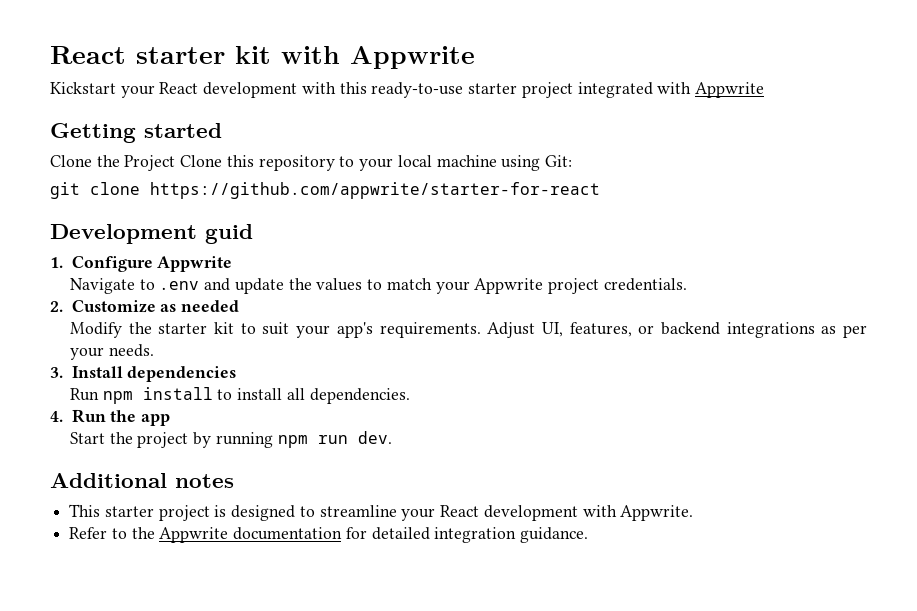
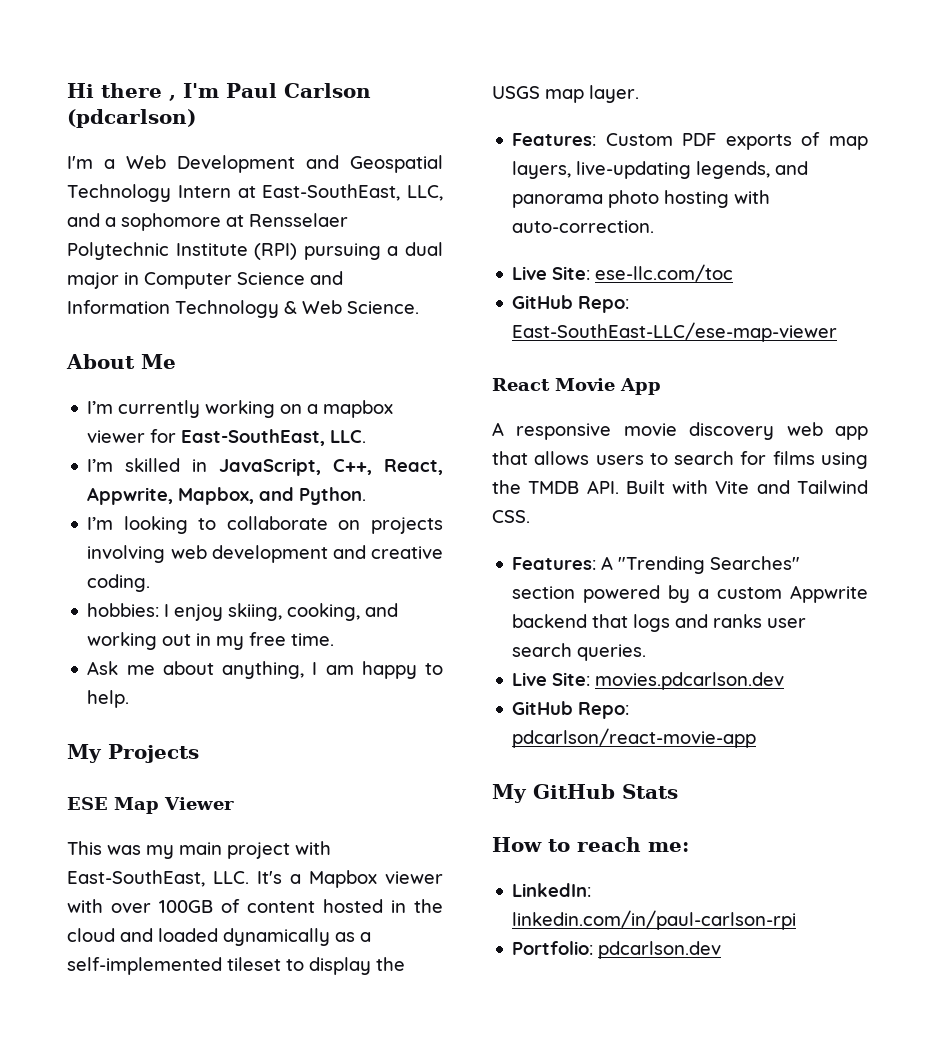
- React starter kit with Appwrite
- Kickstart your React development with this ready-to-use starter project integrated with Appwrite
- Getting started
- Clone the Project Clone this repository to your local machine using Git:
- git clone https://github.com/appwrite/starter-for-react
- Development guid
- 1. Configure Appwrite
- Navigate to .env and update the values to match your Appwrite project credentials.
- 2. Customize as needed
- Modify the starter kit to suit your app's requirements. Adjust UI, features, or backend integrations as per your needs.
- 3. Install dependencies
- Run npm install to install all dependencies.
- 4. Run the app
- Start the project by running npm run dev.
- Additional notes
- This starter project is designed to streamline your React development with Appwrite.
- Refer to the Appwrite documentation for detailed integration guidance.
+ Hi there , I'm Paul Carlson (pdcarlson)
+ I'm a Web Development and Geospatial Technology Intern at East-SouthEast, LLC, and a sophomore at Rensselaer Polytechnic Institute (RPI) pursuing a dual major in Computer Science and Information Technology & Web Science.
+ About Me
+ I’m currently working on a mapbox viewer for East-SouthEast, LLC.
+ I’m skilled in JavaScript, C++, React, Appwrite, Mapbox, and Python.
+ I’m looking to collaborate on projects involving web development and creative coding.
+ hobbies: I enjoy skiing, cooking, and working out in my free time.
+ Ask me about anything, I am happy to help.
+ My Projects
+ ESE Map Viewer
+ This was my main project with East-SouthEast, LLC. It's a Mapbox viewer with over 100GB of content hosted in the cloud and loaded dynamically as a self-implemented tileset to display the USGS map layer.
+ Features: Custom PDF exports of map layers, live-updating legends, and panorama photo hosting with auto-correction.
+ Live Site: ese-llc.com/toc
+ GitHub Repo: East-SouthEast-LLC/ese-map-viewer
+ React Movie App
+ A responsive movie discovery web app that allows users to search for films using the TMDB API. Built with Vite and Tailwind CSS.
+ Features: A "Trending Searches" section powered by a custom Appwrite backend that logs and ranks user search queries.
+ Live Site: movies.pdcarlson.dev
+ GitHub Repo: pdcarlson/react-movie-app
+ My GitHub Stats
+ How to reach me:
+ LinkedIn: linkedin.com/in/paul-carlson-rpi
+ Portfolio: pdcarlson.dev

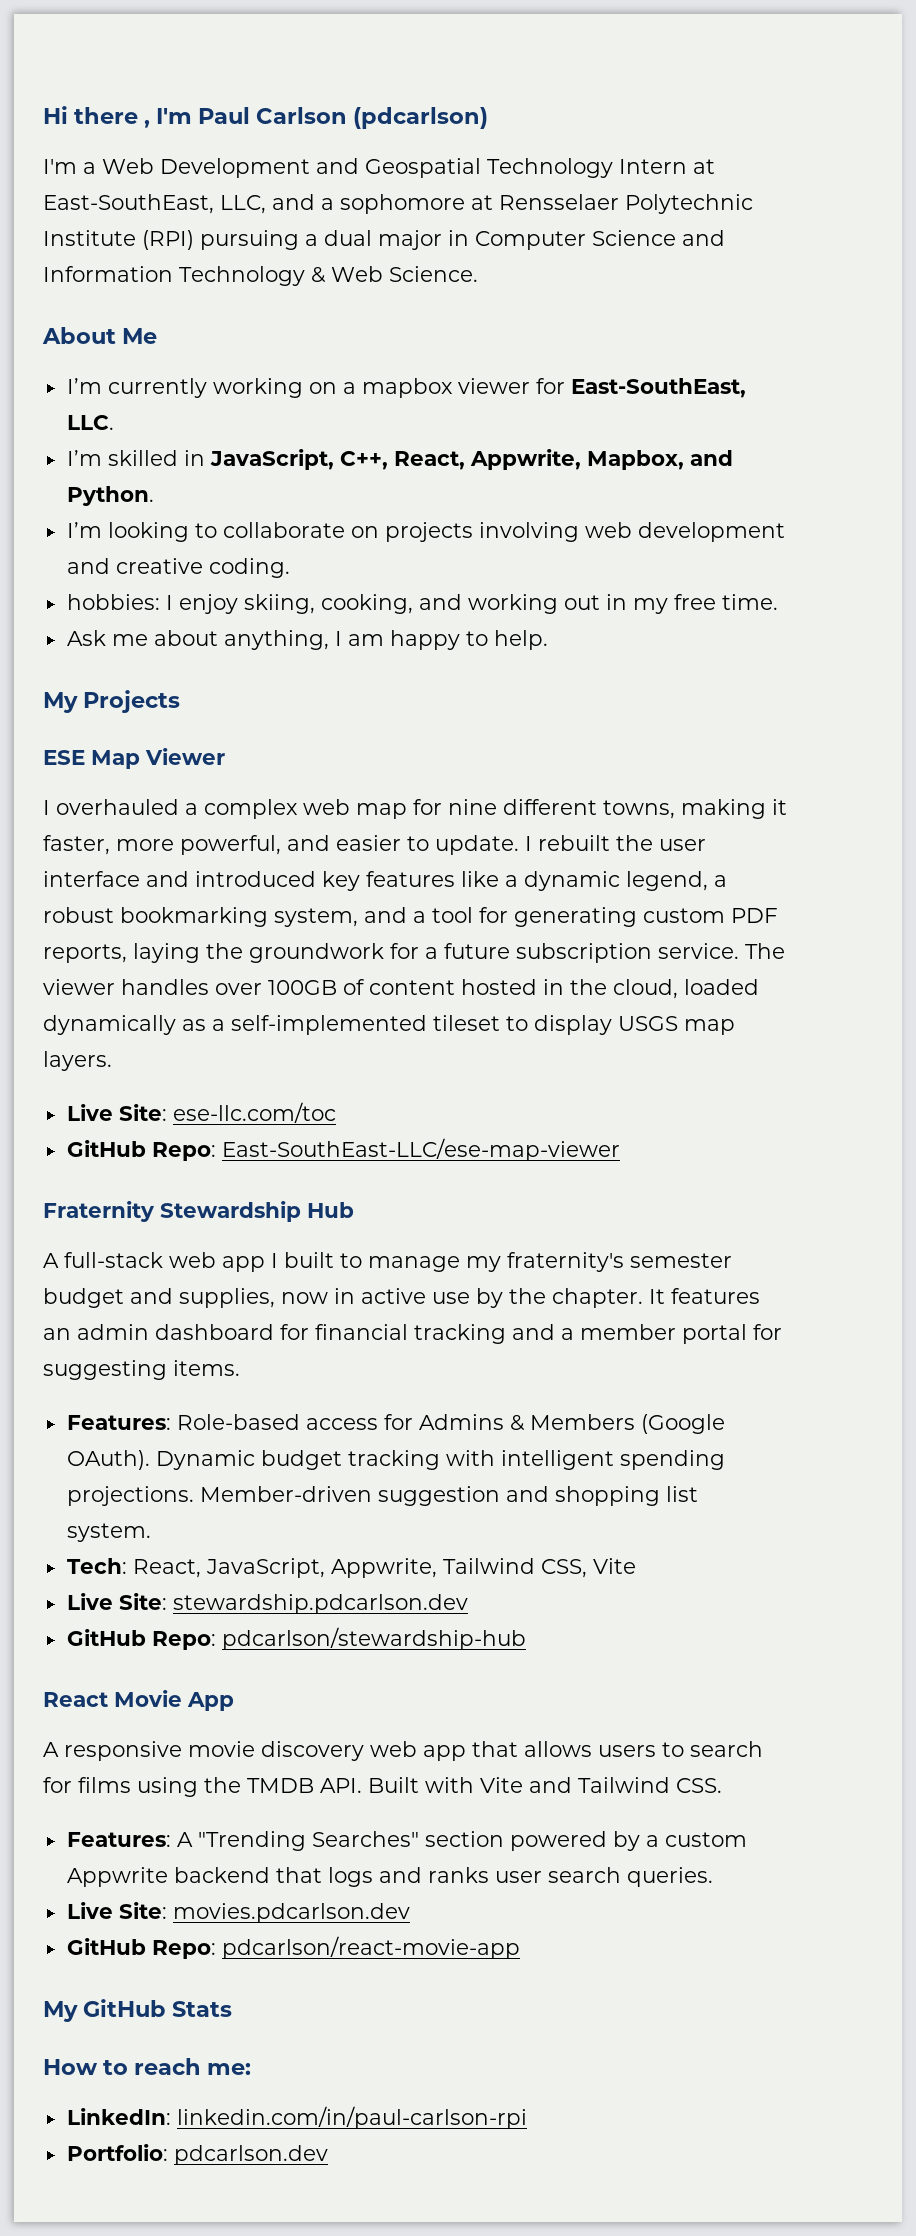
- This was my main project with East-SouthEast, LLC. It's a Mapbox viewer with over 100GB of content hosted in the cloud and loaded dynamically as a self-implemented tileset to display the USGS map layer.
- Features: Custom PDF exports of map layers, live-updating legends, and panorama photo hosting with auto-correction.
+ I overhauled a complex web map for nine different towns, making it faster, more powerful, and easier to update. I rebuilt the user interface and introduced key features like a dynamic legend, a robust bookmarking system, and a tool for generating custom PDF reports, laying the groundwork for a future subscription service. The viewer handles over 100GB of content hosted in the cloud, loaded dynamically as a self-implemented tileset to display USGS map layers.
+ Fraternity Stewardship Hub
+ A full-stack web app I built to manage my fraternity's semester budget and supplies, now in active use by the chapter. It features an admin dashboard for financial tracking and a member portal for suggesting items.
+ Features: Role-based access for Admins & Members (Google OAuth). Dynamic budget tracking with intelligent spending projections. Member-driven suggestion and shopping list system.
+ Tech: React, JavaScript, Appwrite, Tailwind CSS, Vite
+ Live Site: stewardship.pdcarlson.dev
+ GitHub Repo: pdcarlson/stewardship-hub

